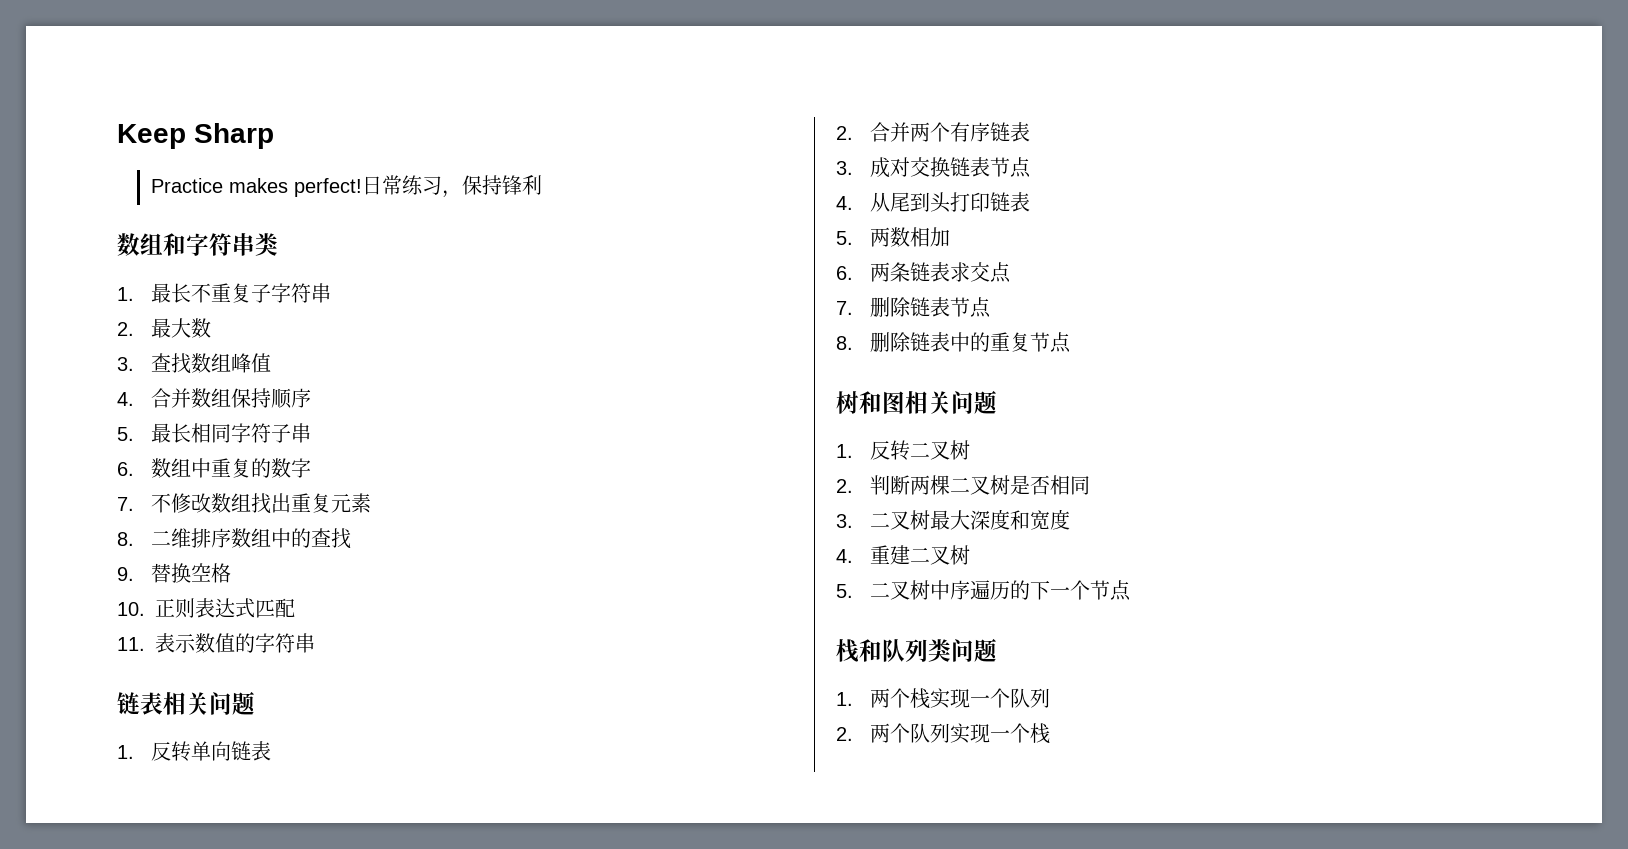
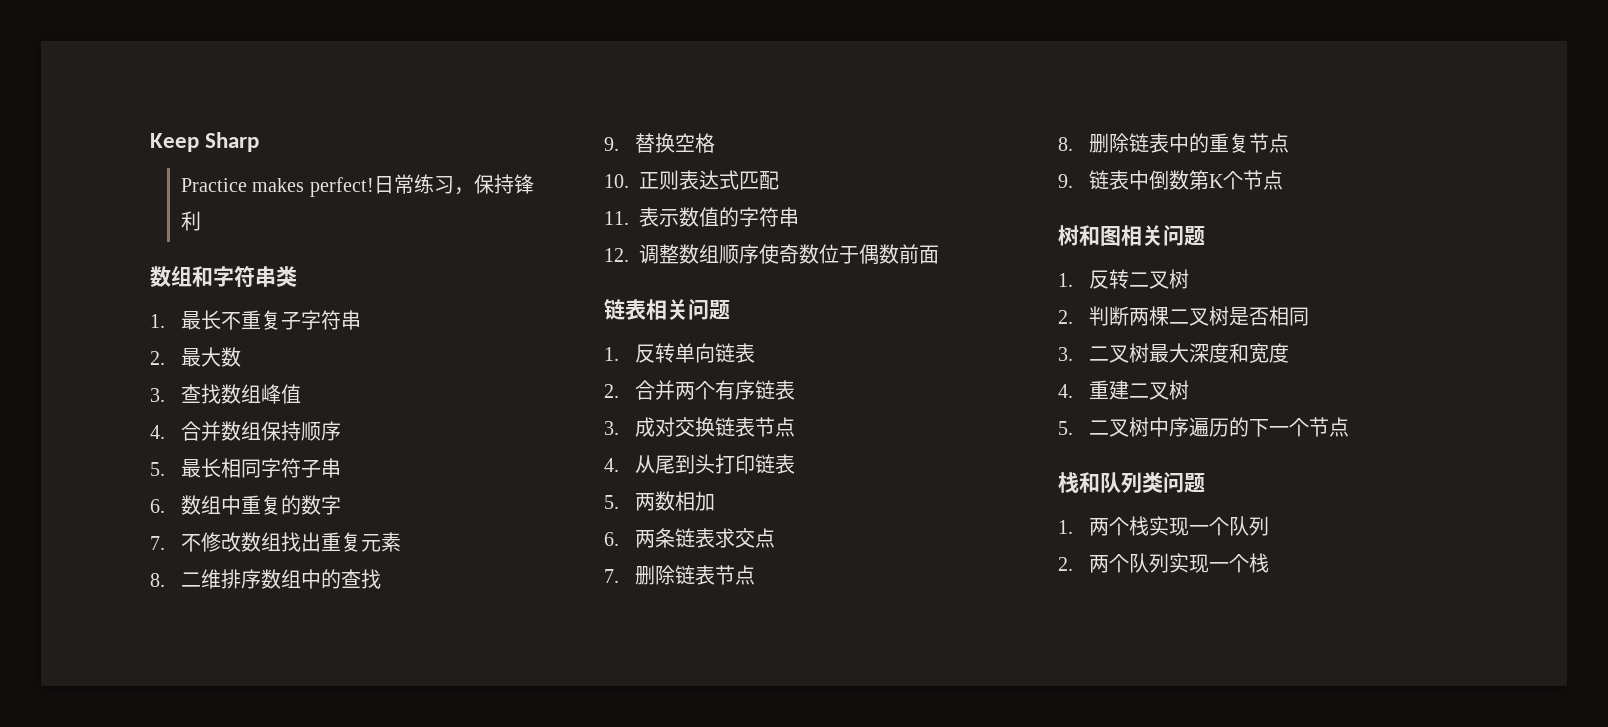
+ 12.调整数组顺序使奇数位于偶数前面
+ 9.链表中倒数第K个节点

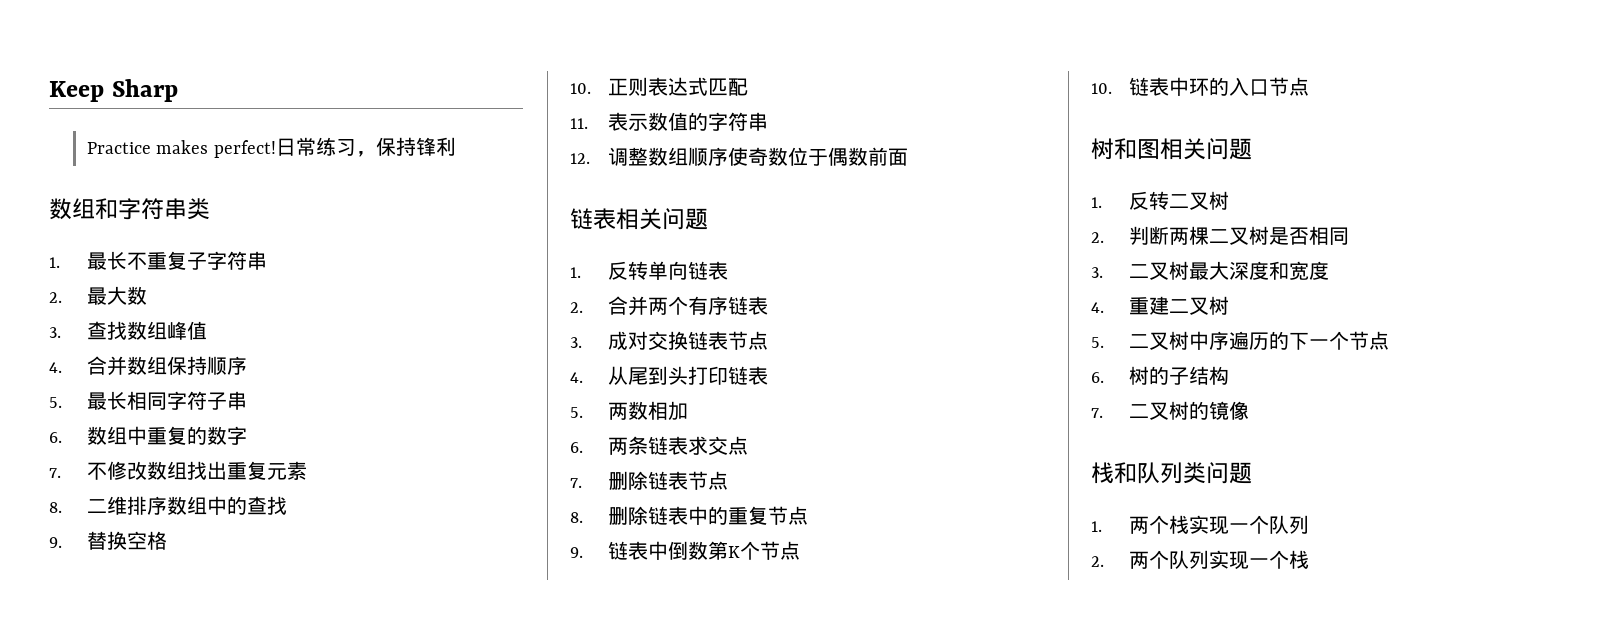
+ 10.链表中环的入口节点
+ 6.树的子结构
+ 7.二叉树的镜像

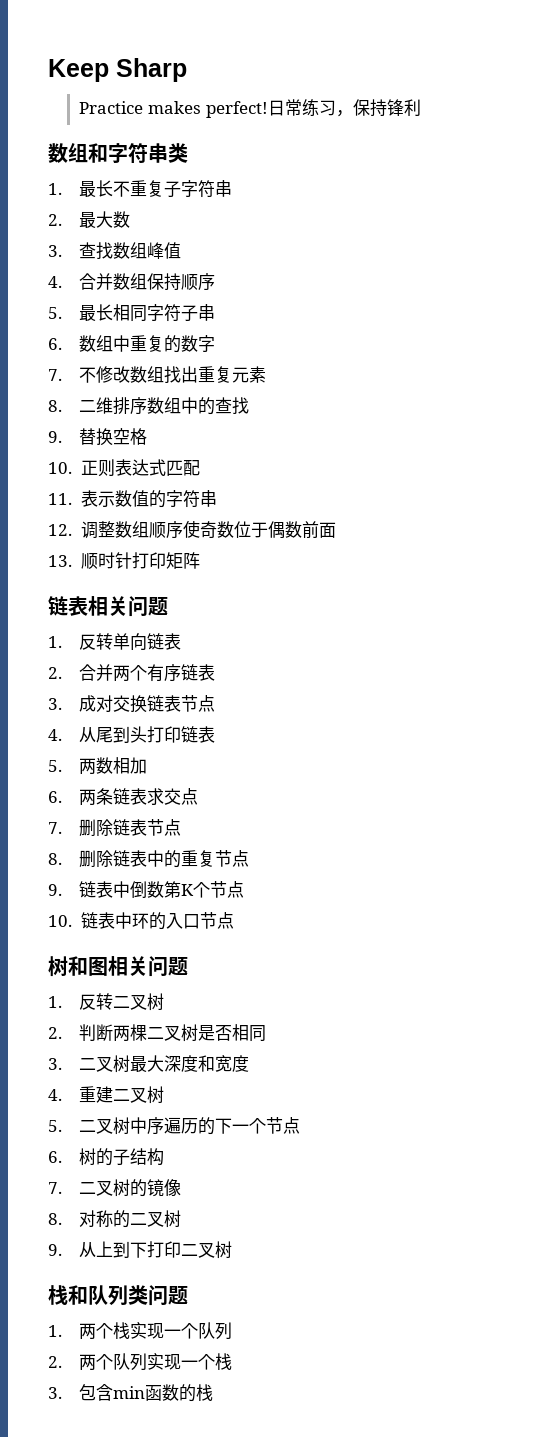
+ 13.顺时针打印矩阵
+ 8.对称的二叉树
+ 9.从上到下打印二叉树
+ 3.包含min函数的栈

